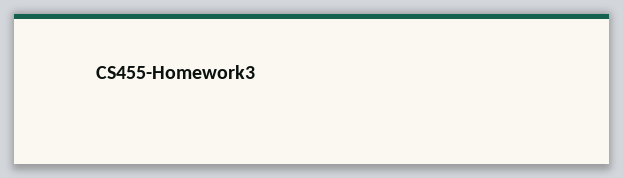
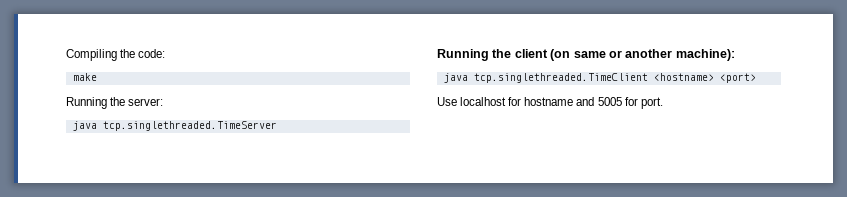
- CS455-Homework3
+ Compiling the code:
+ make
+ Running the server:
+ java tcp.singlethreaded.TimeServer
+ Running the client (on same or another machine):
+ java tcp.singlethreaded.TimeClient <hostname> <port>
+ Use localhost for hostname and 5005 for port.

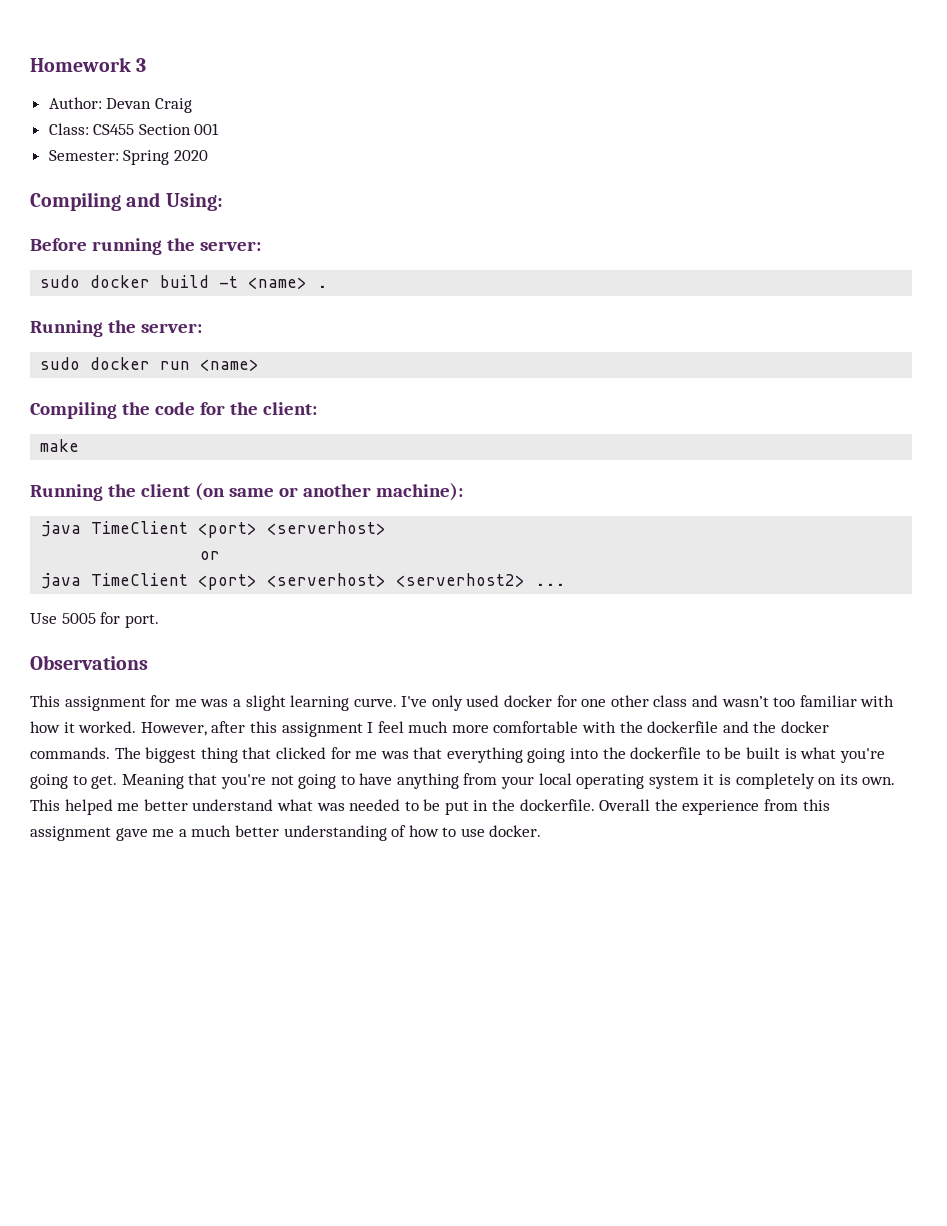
- Compiling the code:
+ Homework 3
+ Author: Devan Craig
+ Class: CS455 Section 001
+ Semester: Spring 2020
+ Compiling and Using:
+ Before running the server:
+ sudo docker build -t <name> .
+ Running the server:
+ sudo docker run <name>
+ Compiling the code for the client:
  make
- Running the server:
- java tcp.singlethreaded.TimeServer
  Running the client (on same or another machine):
- java tcp.singlethreaded.TimeClient <hostname> <port>
- Use localhost for hostname and 5005 for port.
+ java TimeClient <port> <serverhost>
+ or
+ java TimeClient <port> <serverhost> <serverhost2> ...
+ Use 5005 for port.
+ Observations
+ This assignment for me was a slight learning curve. I've only used docker for one other class and wasn’t too familiar with how it worked. However, after this assignment I feel much more comfortable with the dockerfile and the docker commands. The biggest thing that clicked for me was that everything going into the dockerfile to be built is what you're going to get. Meaning that you're not going to have anything from your local operating system it is completely on its own. This helped me better understand what was needed to be put in the dockerfile. Overall the experience from this assignment gave me a much better understanding of how to use docker.

